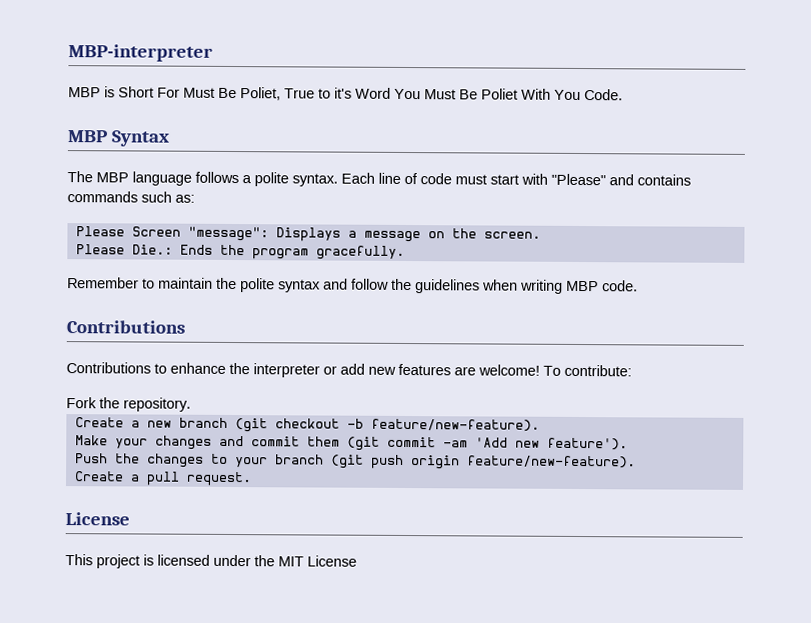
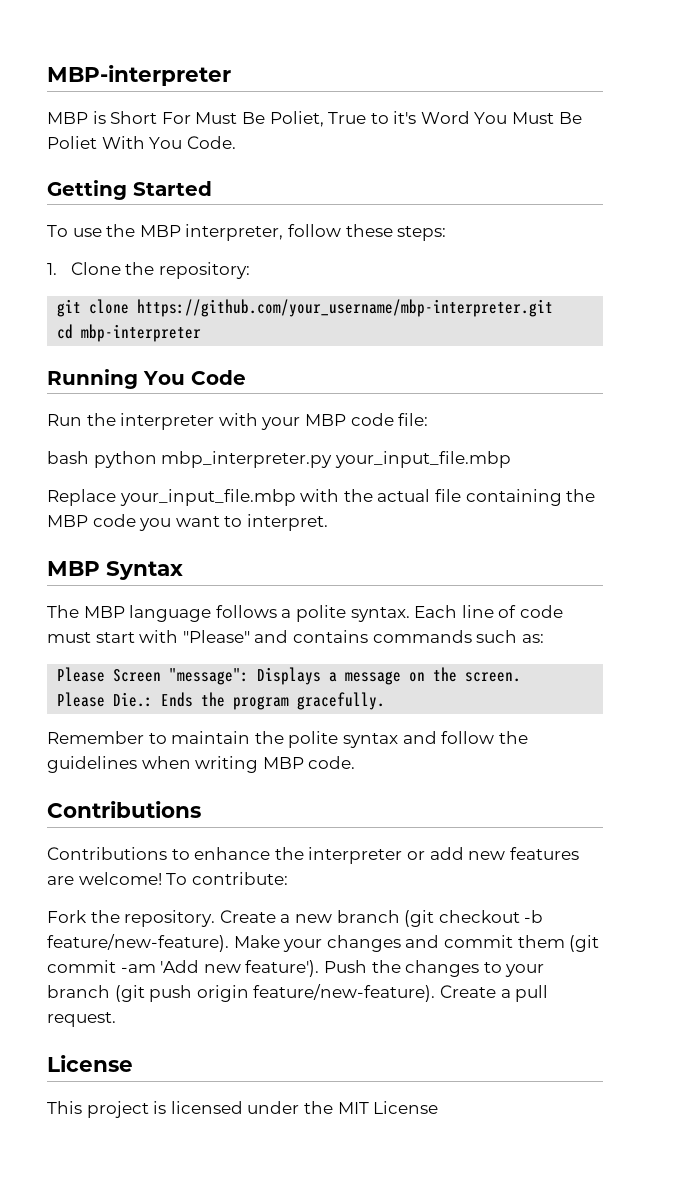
+ Getting Started
+ To use the MBP interpreter, follow these steps:
+ 1. Clone the repository:
+ git clone https://github.com/your_username/mbp-interpreter.git
+ cd mbp-interpreter
+ Running You Code
+ Run the interpreter with your MBP code file:
+ bash python mbp_interpreter.py your_input_file.mbp
+ Replace your_input_file.mbp with the actual file containing the MBP code you want to interpret.
- Fork the repository.
- Create a new branch (git checkout -b feature/new-feature).
- Make your changes and commit them (git commit -am 'Add new feature').
- Push the changes to your branch (git push origin feature/new-feature).
- Create a pull request.
+ Fork the repository. Create a new branch (git checkout -b feature/new-feature). Make your changes and commit them (git commit -am 'Add new feature'). Push the changes to your branch (git push origin feature/new-feature). Create a pull request.

